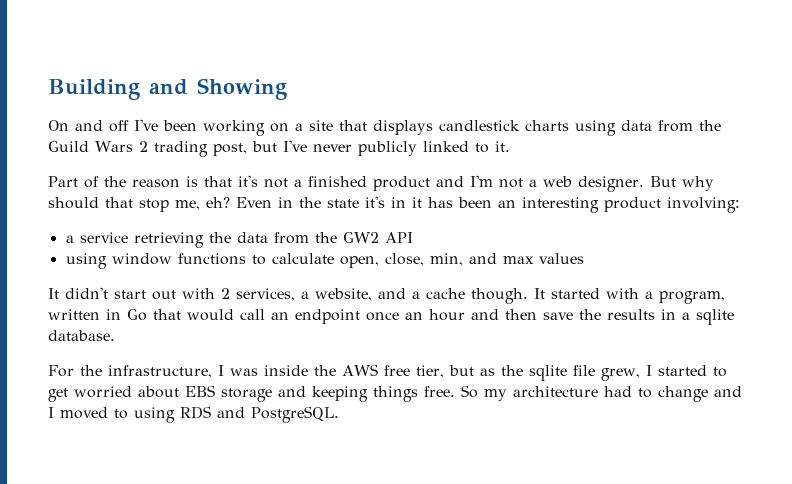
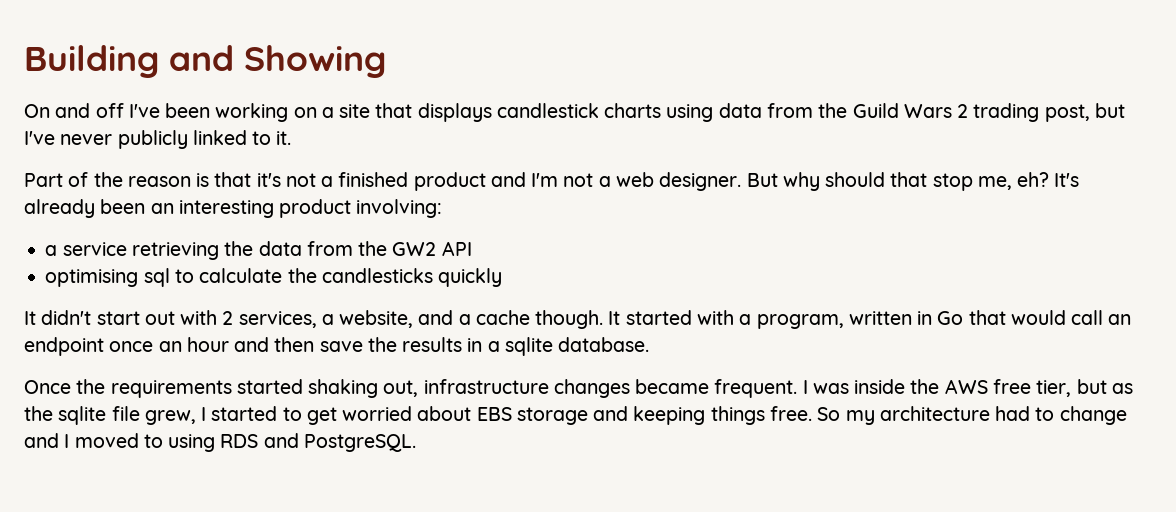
- Even in the state it's in it has been an interesting product involving:
+ It's already been an interesting product involving:
- using window functions to calculate open, close, min, and max values
+ optimising sql to calculate the candlesticks quickly
- For the infrastructure, I was inside the AWS free tier, but as the sqlite file grew, I started to get worried about EBS storage and keeping things free.
+ Once the requirements started shaking out, infrastructure changes became frequent. I was inside the AWS free tier, but as the sqlite file grew, I started to get worried about EBS storage and keeping things free.

